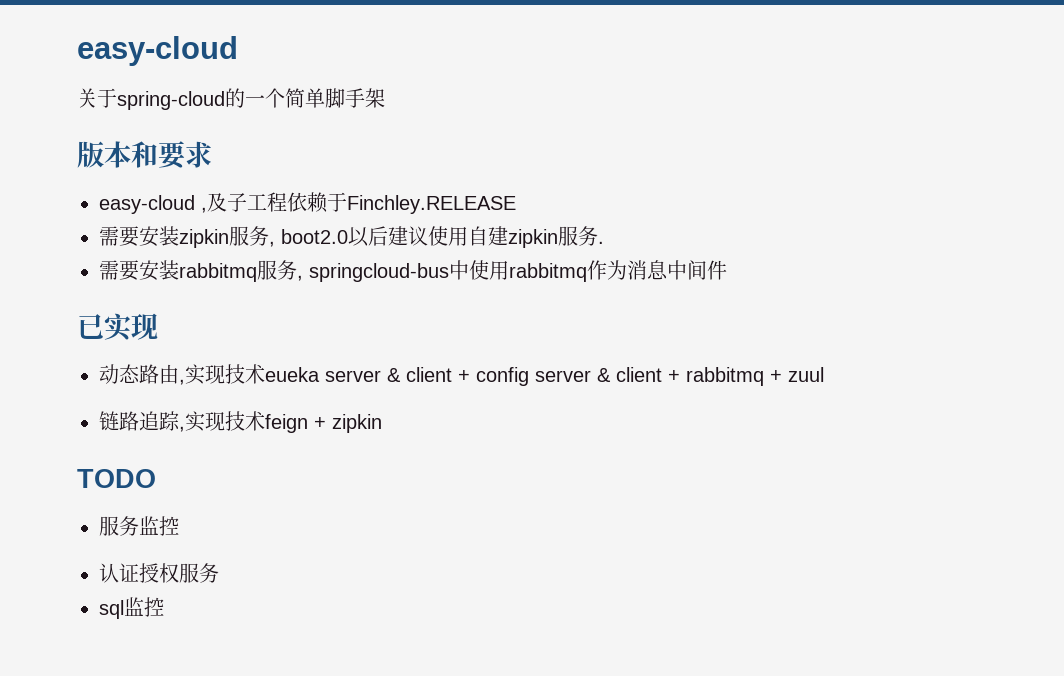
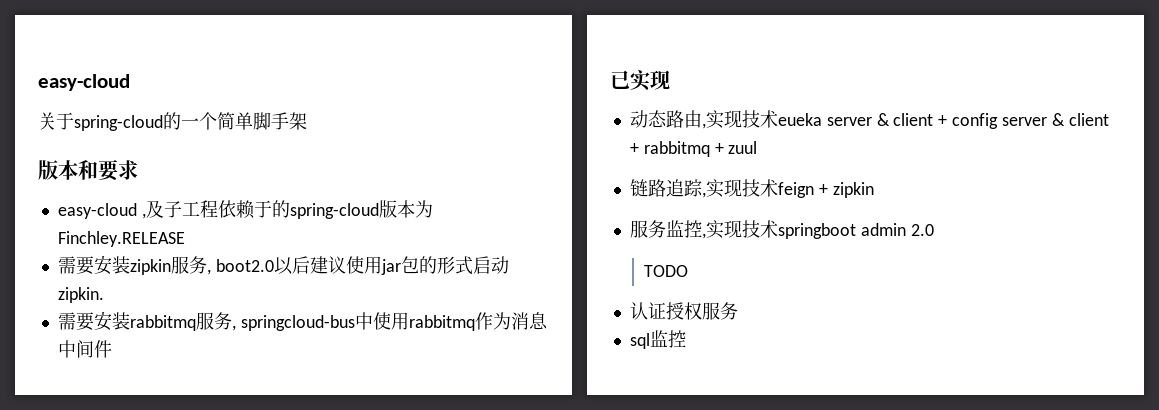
- easy-cloud ,及子工程依赖于Finchley.RELEASE
+ easy-cloud ,及子工程依赖于的spring-cloud版本为Finchley.RELEASE
- 需要安装zipkin服务, boot2.0以后建议使用自建zipkin服务.
+ 需要安装zipkin服务, boot2.0以后建议使用jar包的形式启动zipkin.
- TODO
- 服务监控
+ 服务监控,实现技术springboot admin 2.0
+ TODO

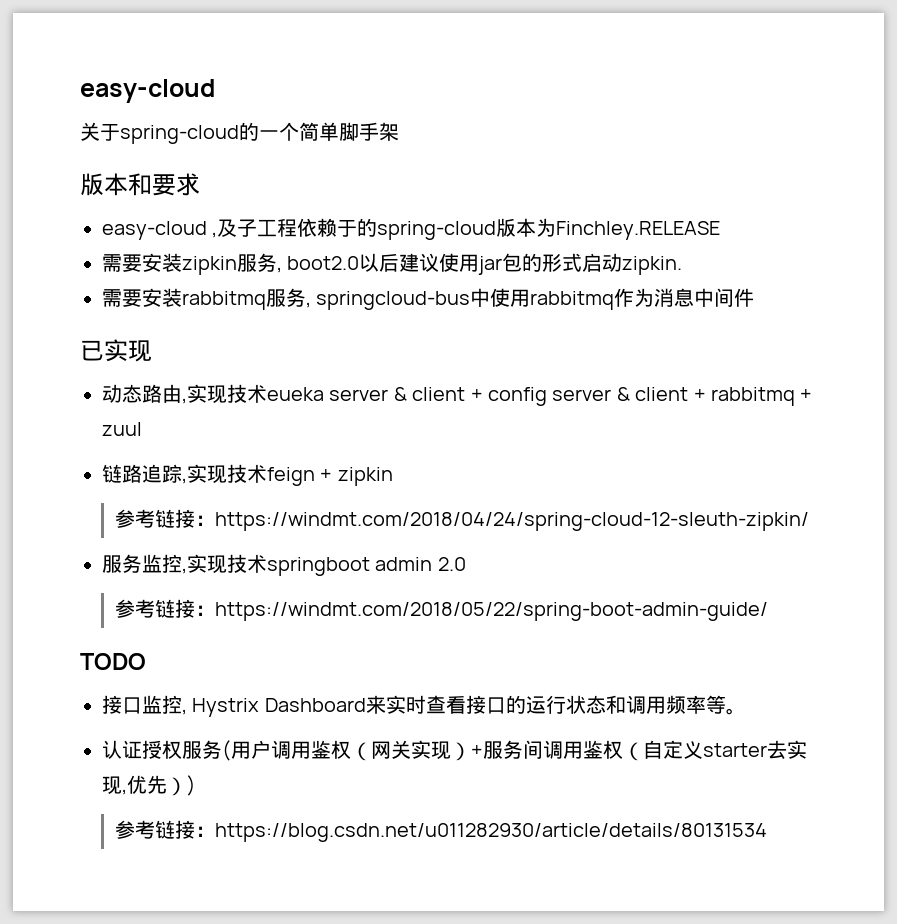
+ 参考链接：https://windmt.com/2018/04/24/spring-cloud-12-sleuth-zipkin/
+ 参考链接：https://windmt.com/2018/05/22/spring-boot-admin-guide/
  TODO
- 认证授权服务
- sql监控
+ 接口监控, Hystrix Dashboard来实时查看接口的运行状态和调用频率等。
+ 认证授权服务(用户调用鉴权（网关实现）+服务间调用鉴权（自定义starter去实现,优先）)
+ 参考链接：https://blog.csdn.net/u011282930/article/details/80131534

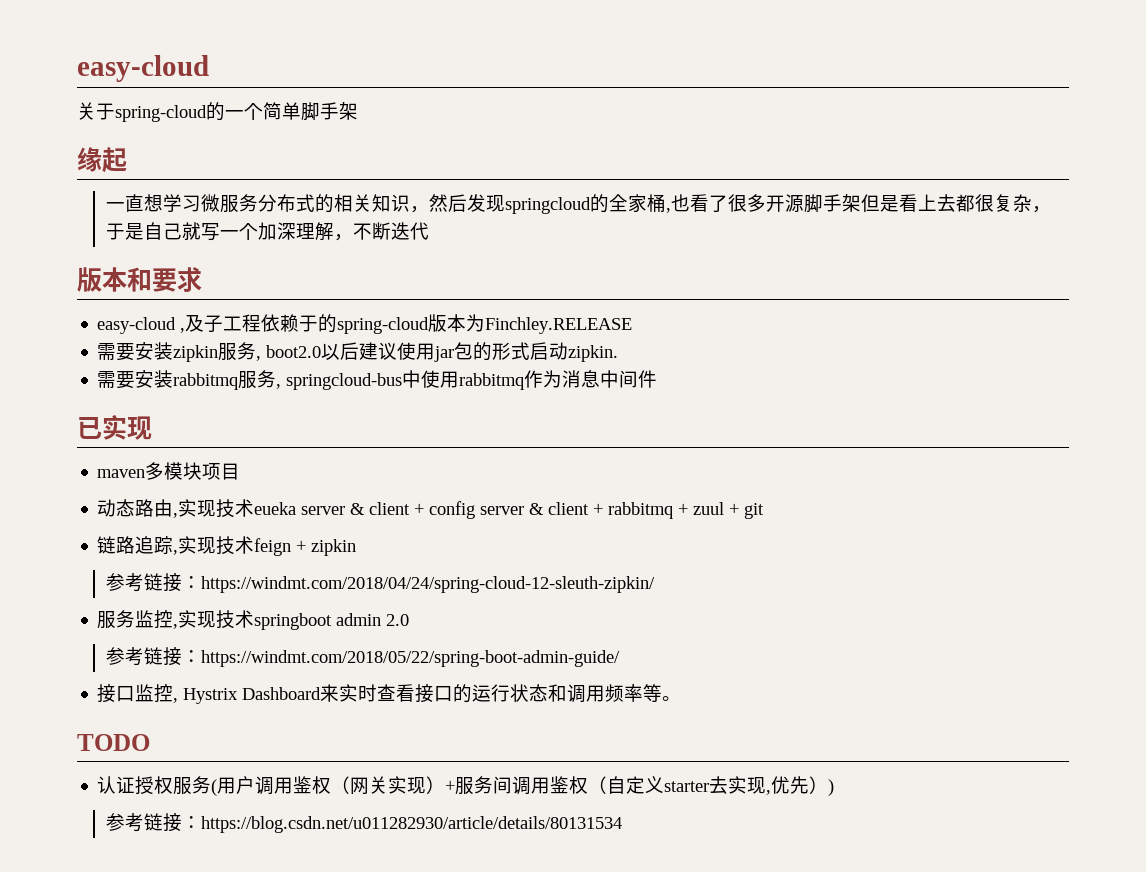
+ 缘起
+ 一直想学习微服务分布式的相关知识，然后发现springcloud的全家桶,也看了很多开源脚手架但是看上去都很复杂，于是自己就写一个加深理解，不断迭代
+ maven多模块项目
- 动态路由,实现技术eueka server & client + config server & client + rabbitmq + zuul
+ 动态路由,实现技术eueka server & client + config server & client + rabbitmq + zuul + git
- TODO
+ TODO

